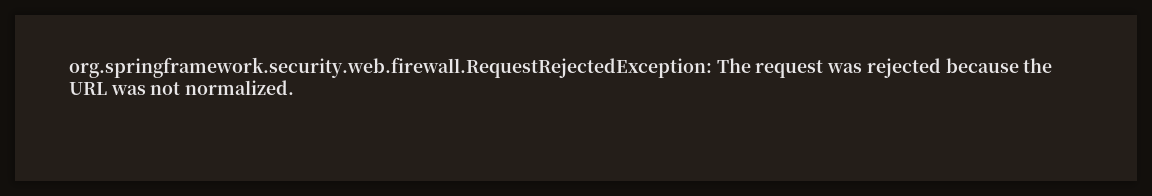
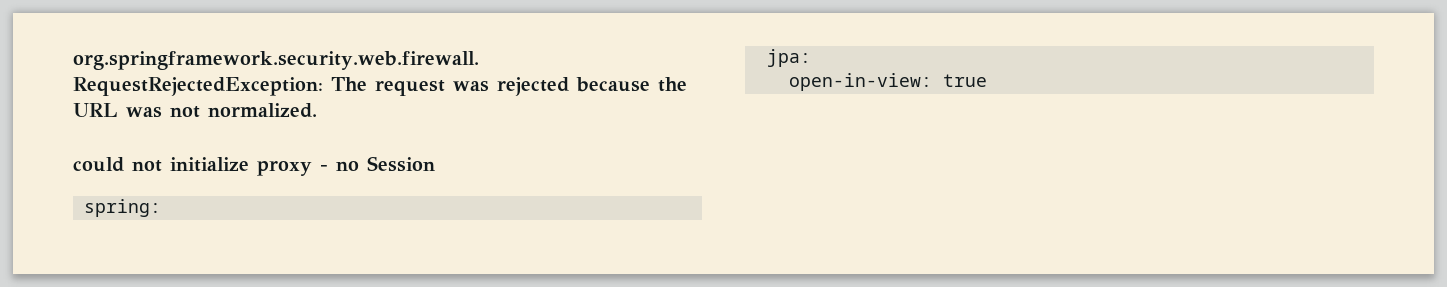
+ could not initialize proxy - no Session
+ spring:
+ jpa:
+ open-in-view: true

